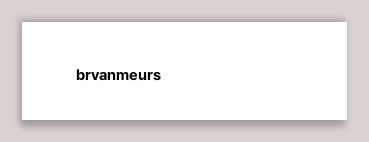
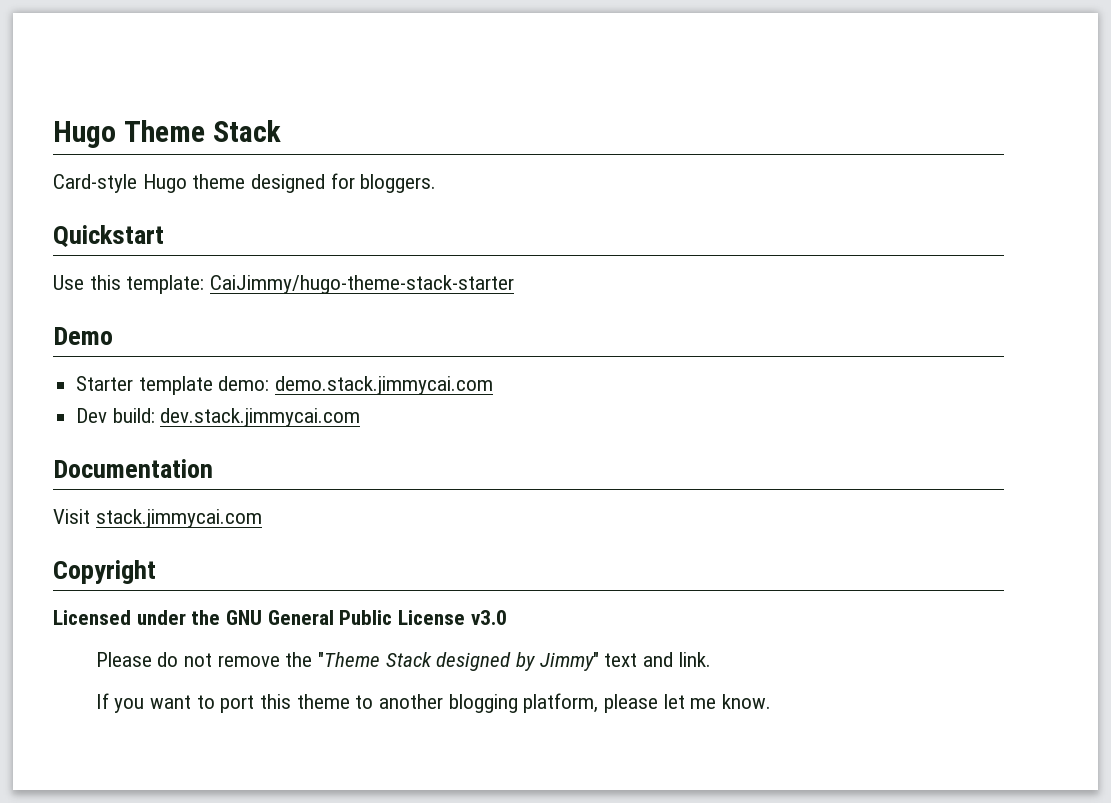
- brvanmeurs
+ Hugo Theme Stack
+ Card-style Hugo theme designed for bloggers.
+ Quickstart
+ Use this template: CaiJimmy/hugo-theme-stack-starter
+ Demo
+ Starter template demo: demo.stack.jimmycai.com
+ Dev build: dev.stack.jimmycai.com
+ Documentation
+ Visit stack.jimmycai.com
+ Copyright
+ Licensed under the GNU General Public License v3.0
+ Please do not remove the "Theme Stack designed by Jimmy" text and link.
+ If you want to port this theme to another blogging platform, please let me know.

